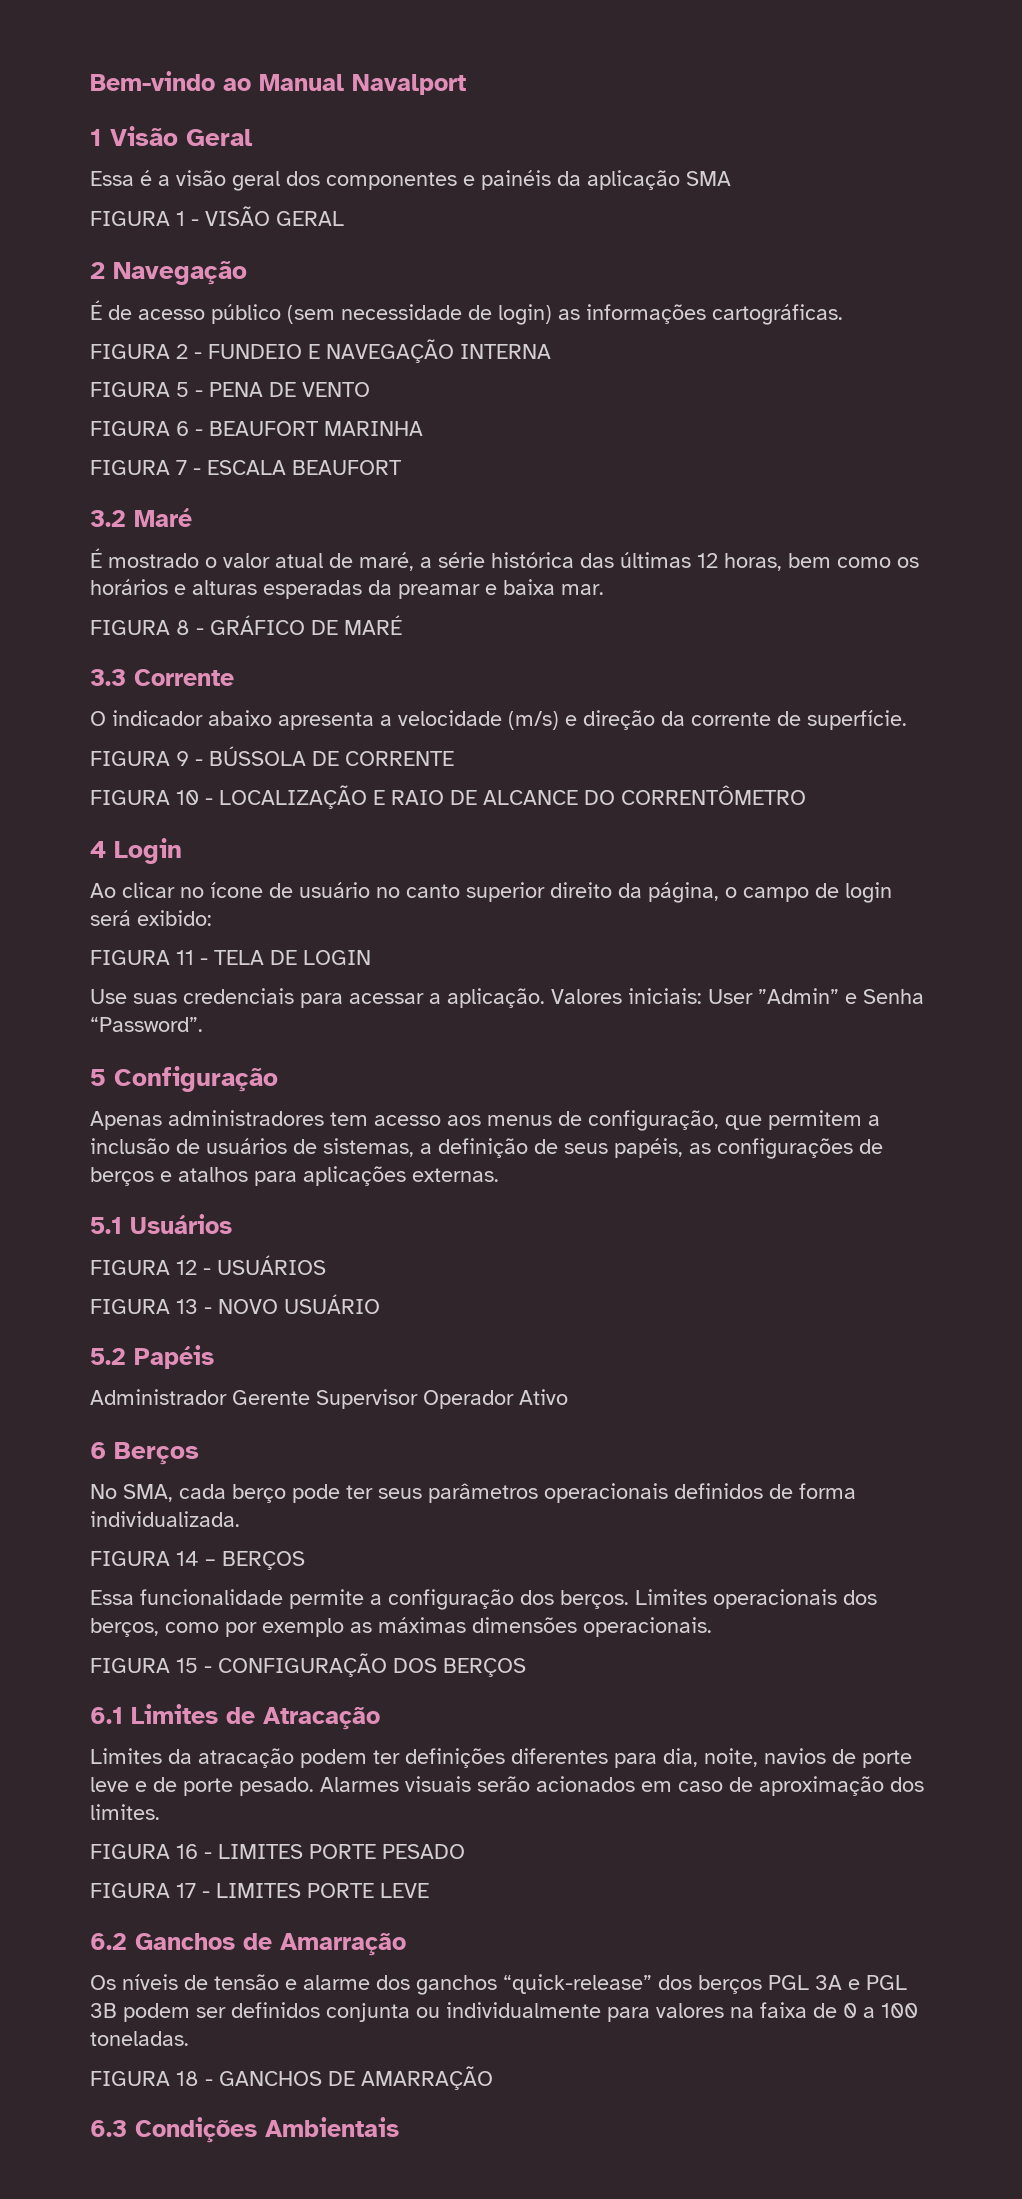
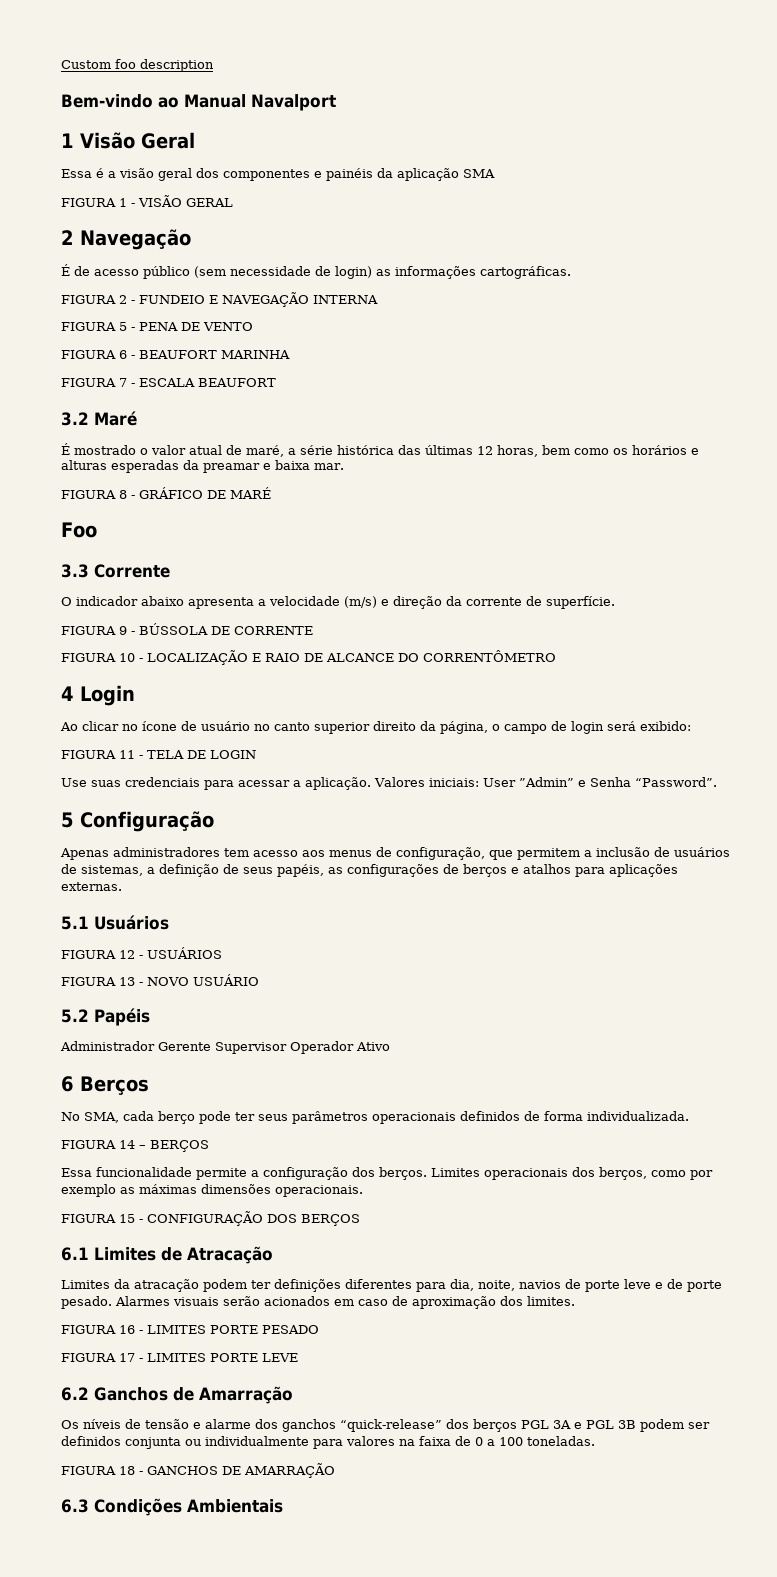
+ Custom foo description
+ Foo

